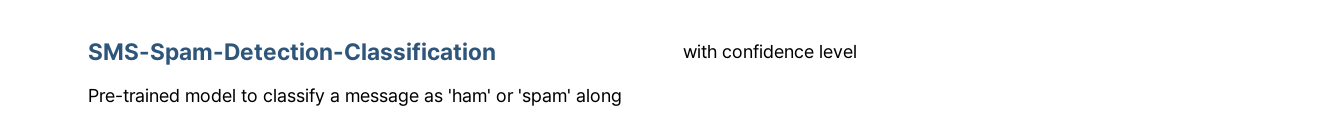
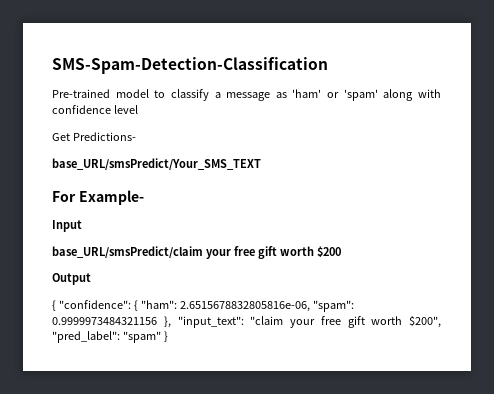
+ Get Predictions-
+ base_URL/smsPredict/Your_SMS_TEXT
+ For Example-
+ Input
+ base_URL/smsPredict/claim your free gift worth $200
+ Output
+ { "confidence": { "ham": 2.6515678832805816e-06, "spam": 0.9999973484321156 }, "input_text": "claim your free gift worth $200", "pred_label": "spam" }

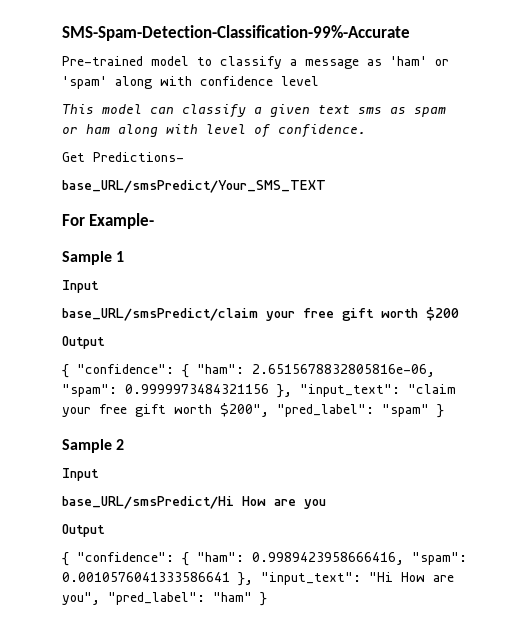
- SMS-Spam-Detection-Classification
+ SMS-Spam-Detection-Classification-99%-Accurate
+ This model can classify a given text sms as spam or ham along with level of confidence.
+ Sample 1
+ Sample 2
+ Input
+ base_URL/smsPredict/Hi How are you
+ Output
+ { "confidence": { "ham": 0.9989423958666416, "spam": 0.0010576041333586641 }, "input_text": "Hi How are you", "pred_label": "ham" }

